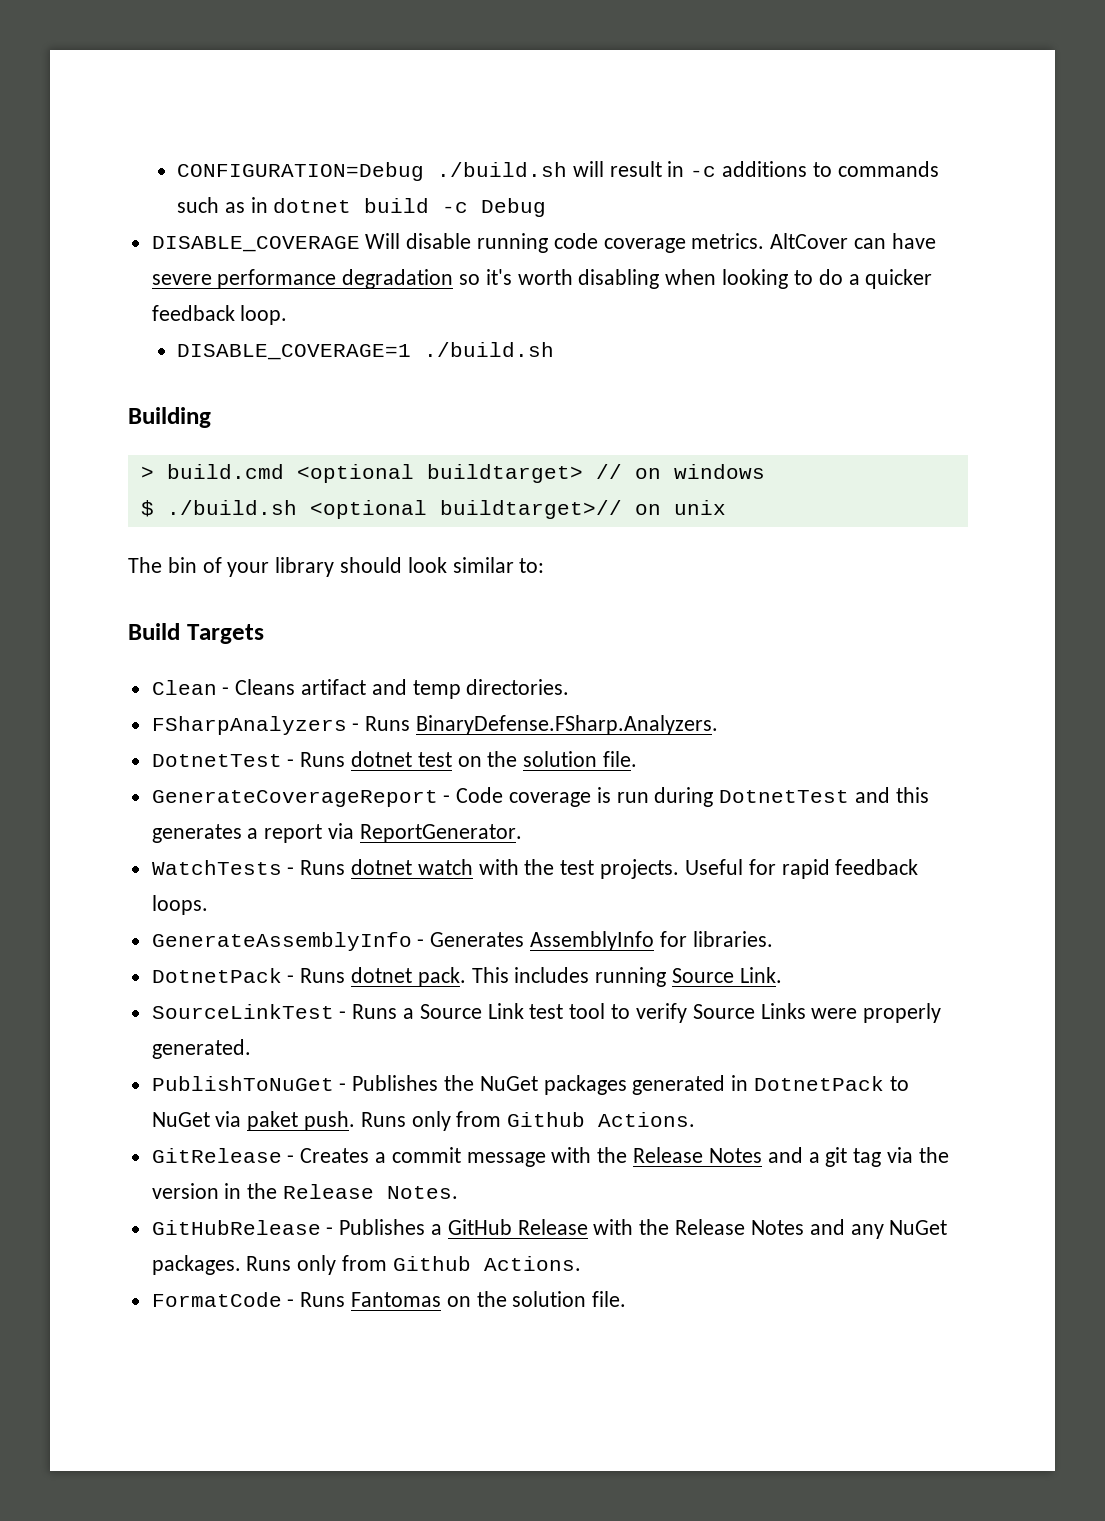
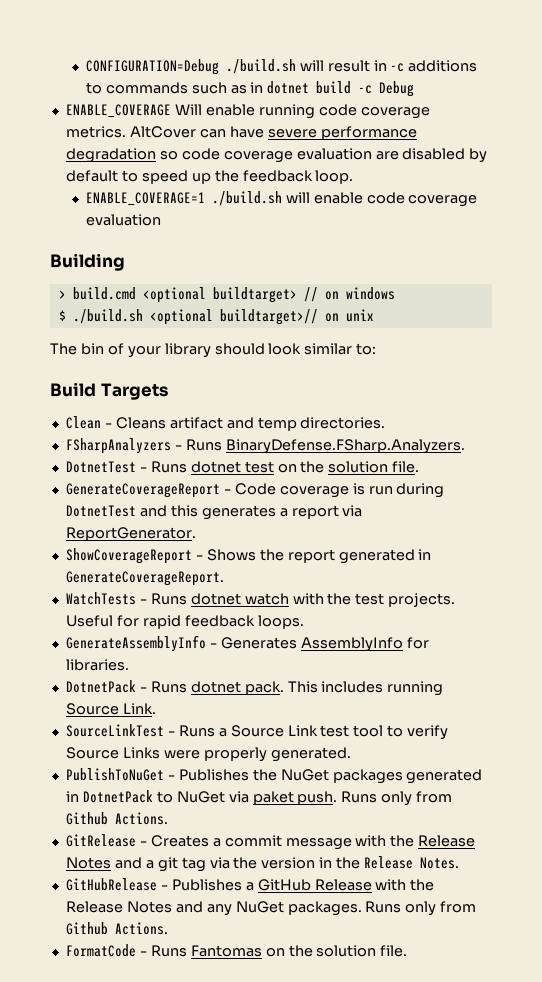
- DISABLE_COVERAGE Will disable running code coverage metrics.
+ ENABLE_COVERAGE Will enable running code coverage metrics.
- AltCover can have severe performance degradation so it's worth disabling when looking to do a quicker feedback loop.
+ AltCover can have severe performance degradation so code coverage evaluation are disabled by default to speed up the feedback loop.
- DISABLE_COVERAGE=1 ./build.sh
+ ENABLE_COVERAGE=1 ./build.sh will enable code coverage evaluation
+ ShowCoverageReport - Shows the report generated in GenerateCoverageReport.

